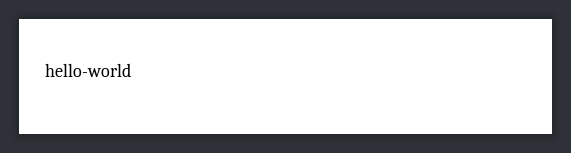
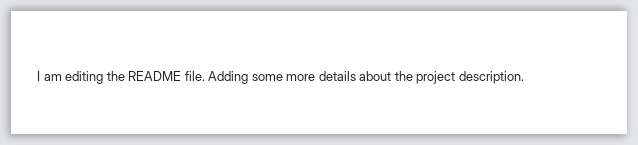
- hello-world
+ I am editing the README file. Adding some more details about the project description.

